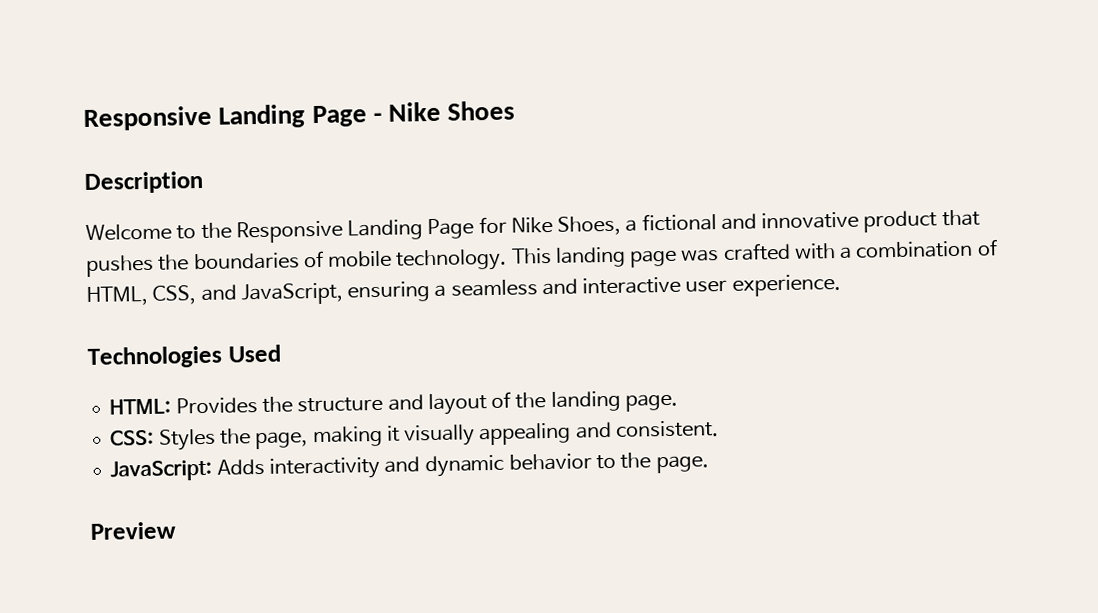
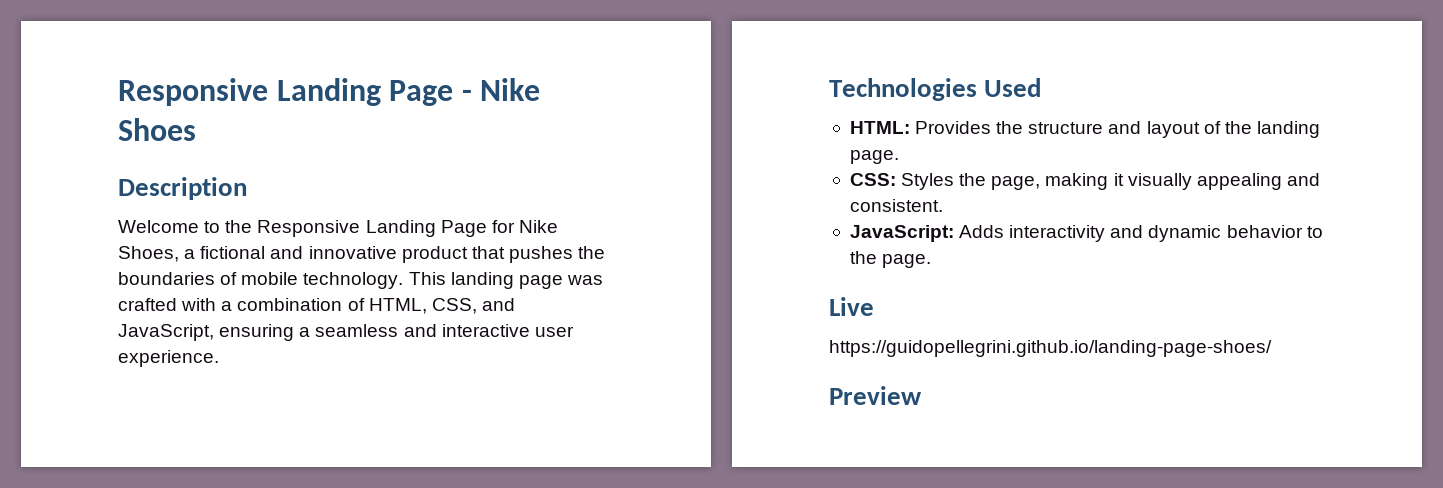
+ Live
+ https://guidopellegrini.github.io/landing-page-shoes/

